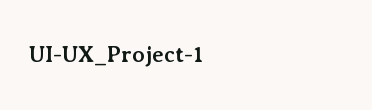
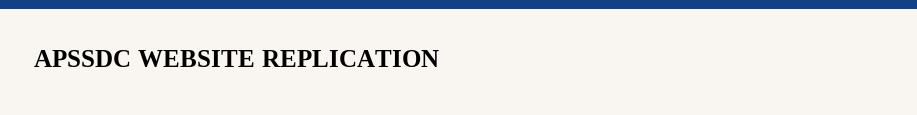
- UI-UX_Project-1
+ APSSDC WEBSITE REPLICATION

